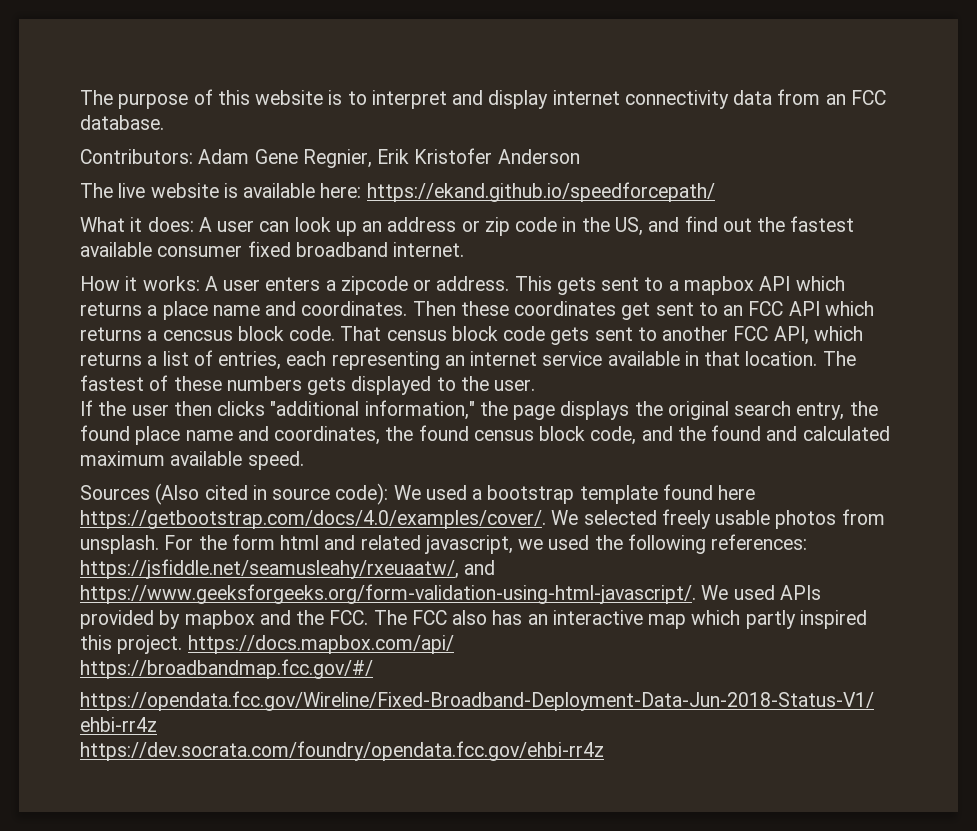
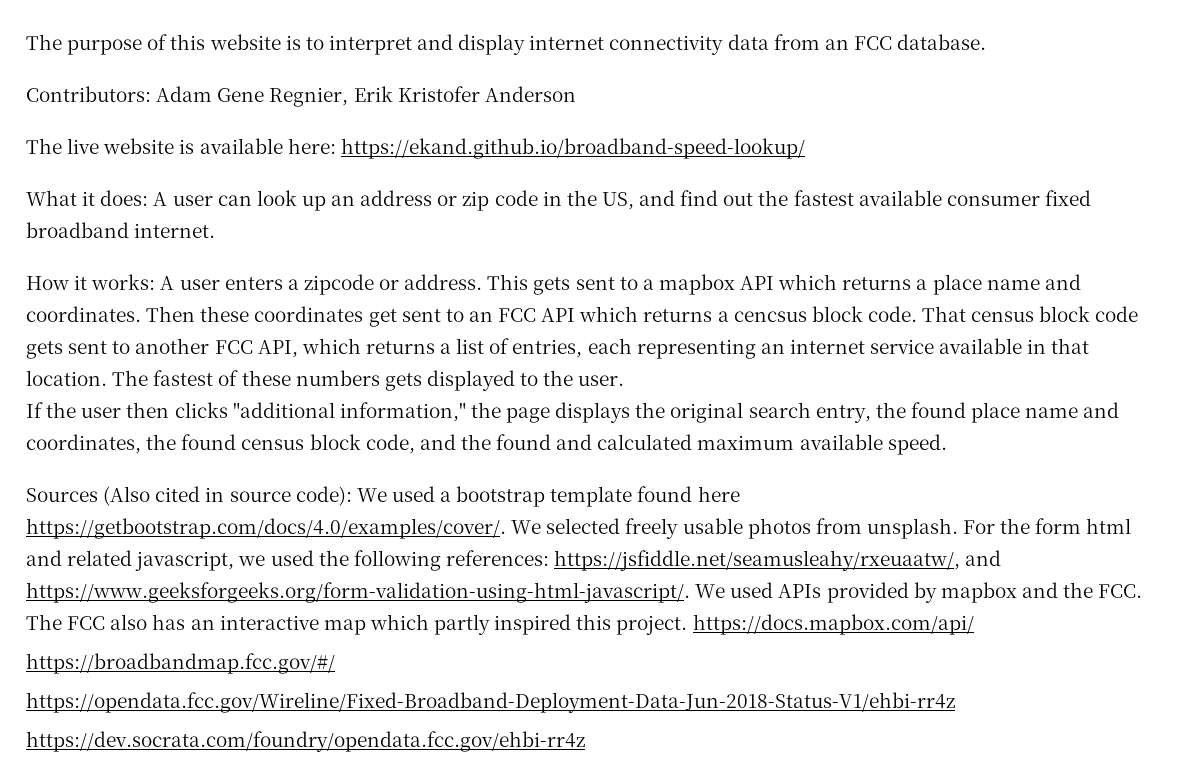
- The live website is available here: https://ekand.github.io/speedforcepath/
+ The live website is available here: https://ekand.github.io/broadband-speed-lookup/

